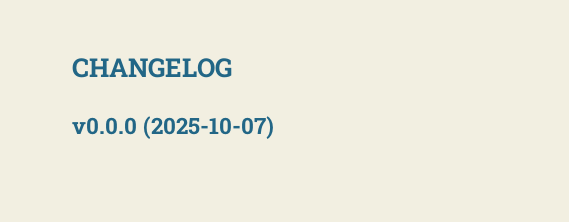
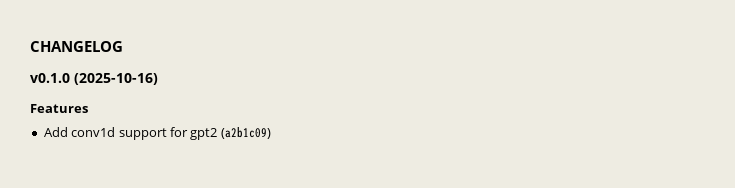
- v0.0.0 (2025-10-07)
+ v0.1.0 (2025-10-16)
+ Features
+ Add conv1d support for gpt2 (a2b1c09)

